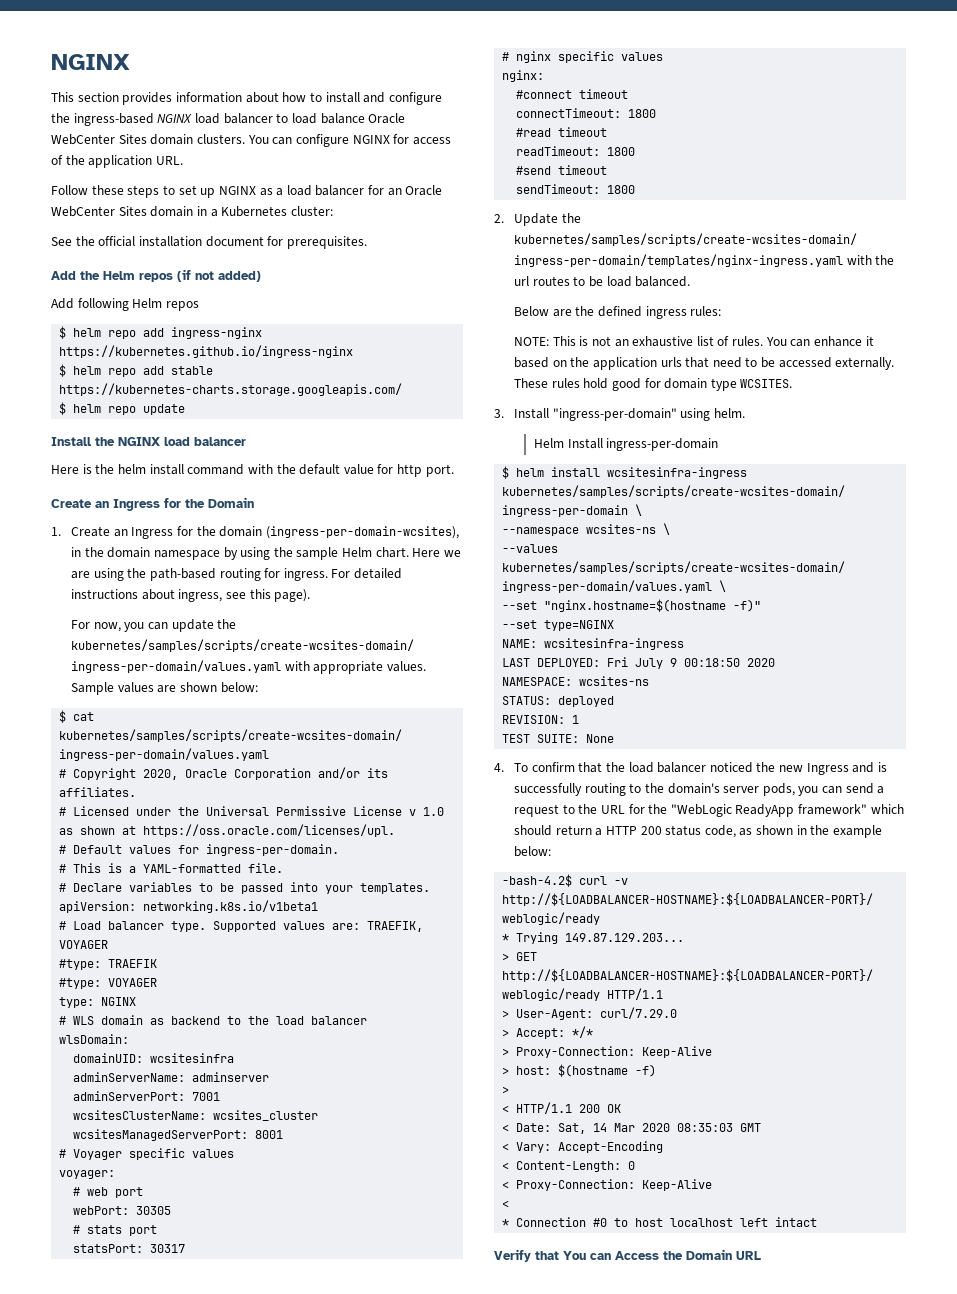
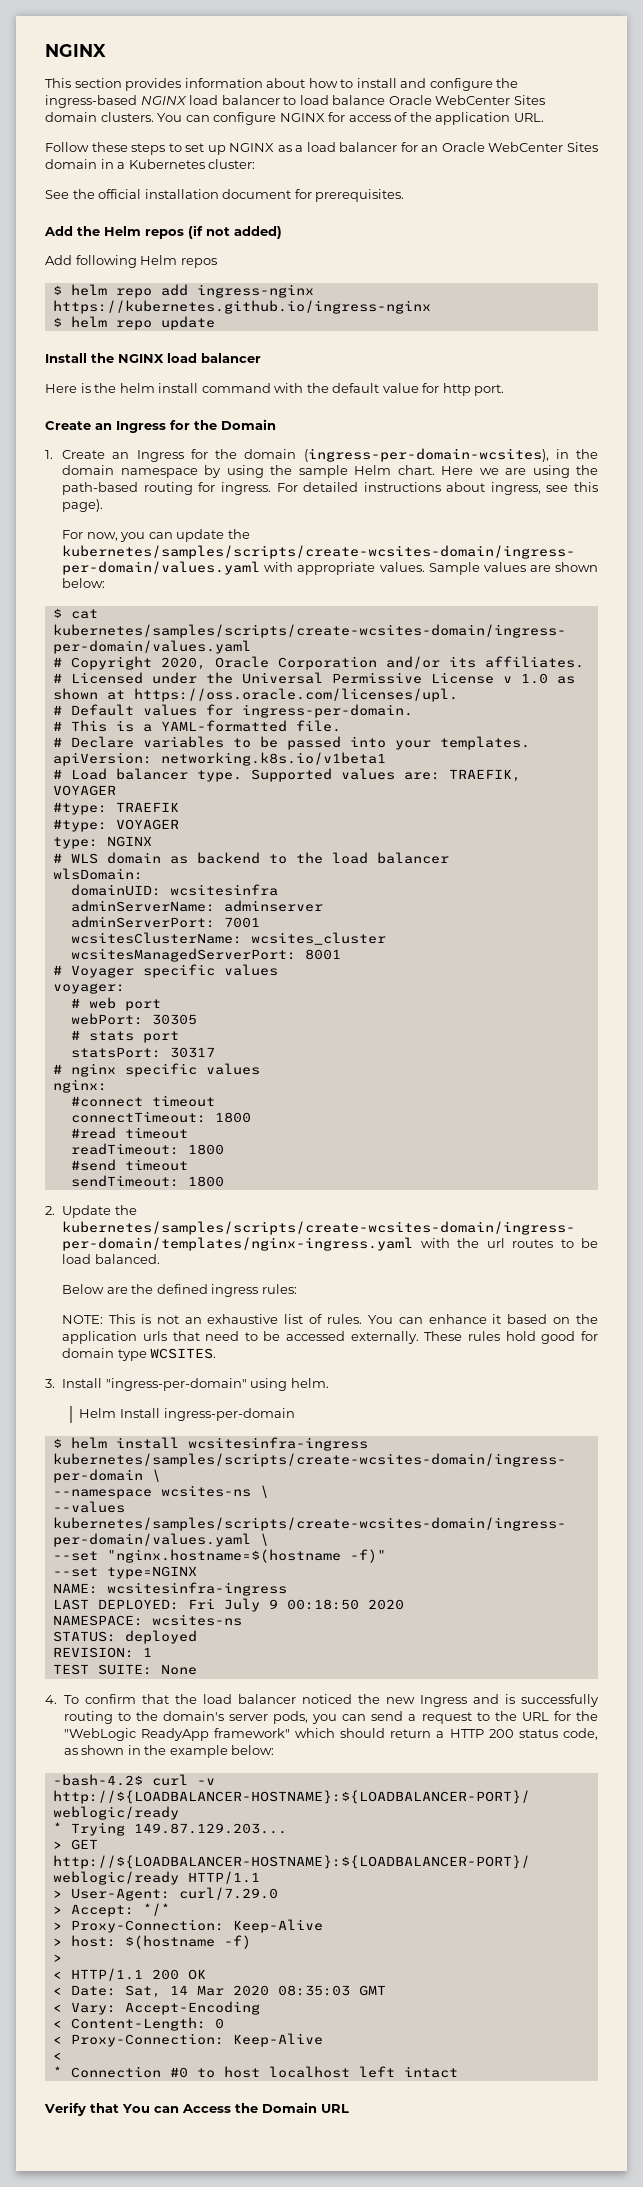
- $ helm repo add stable https://kubernetes-charts.storage.googleapis.com/

